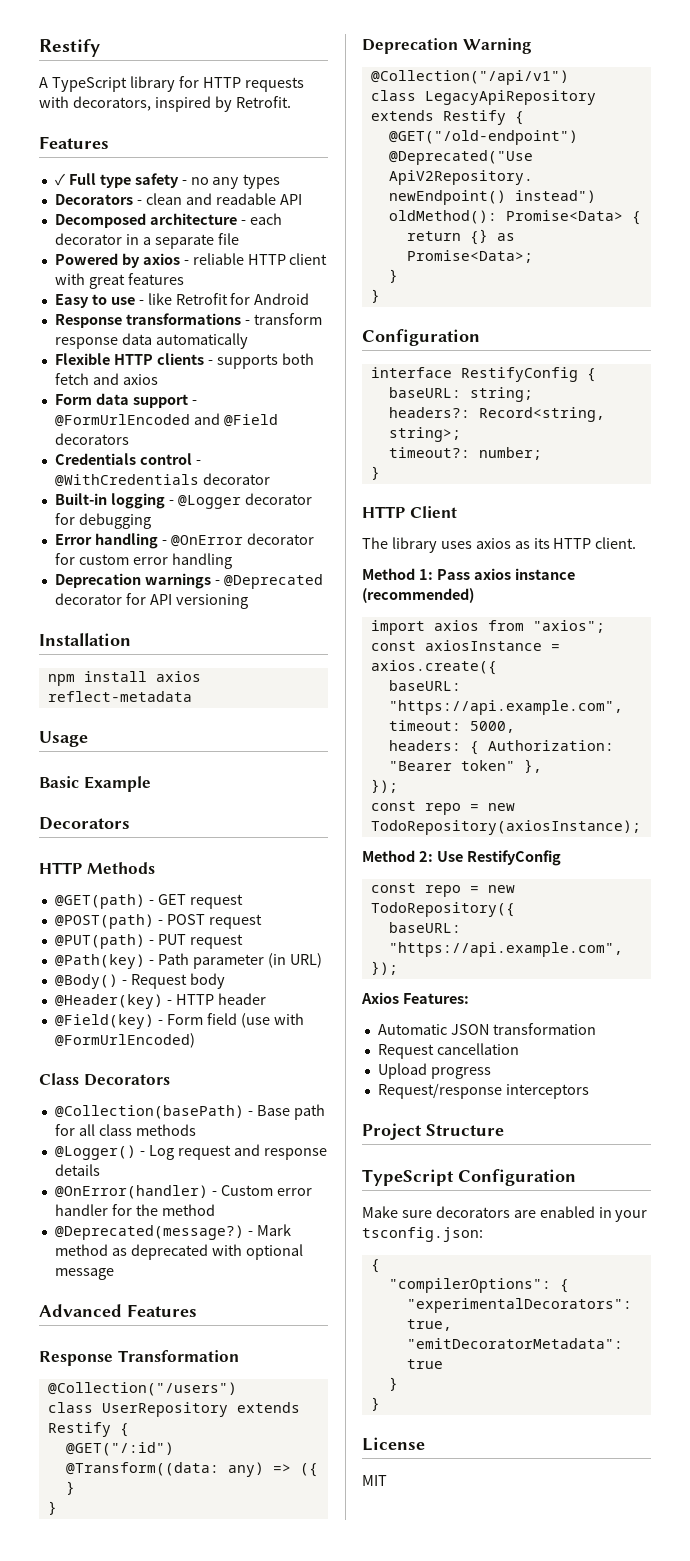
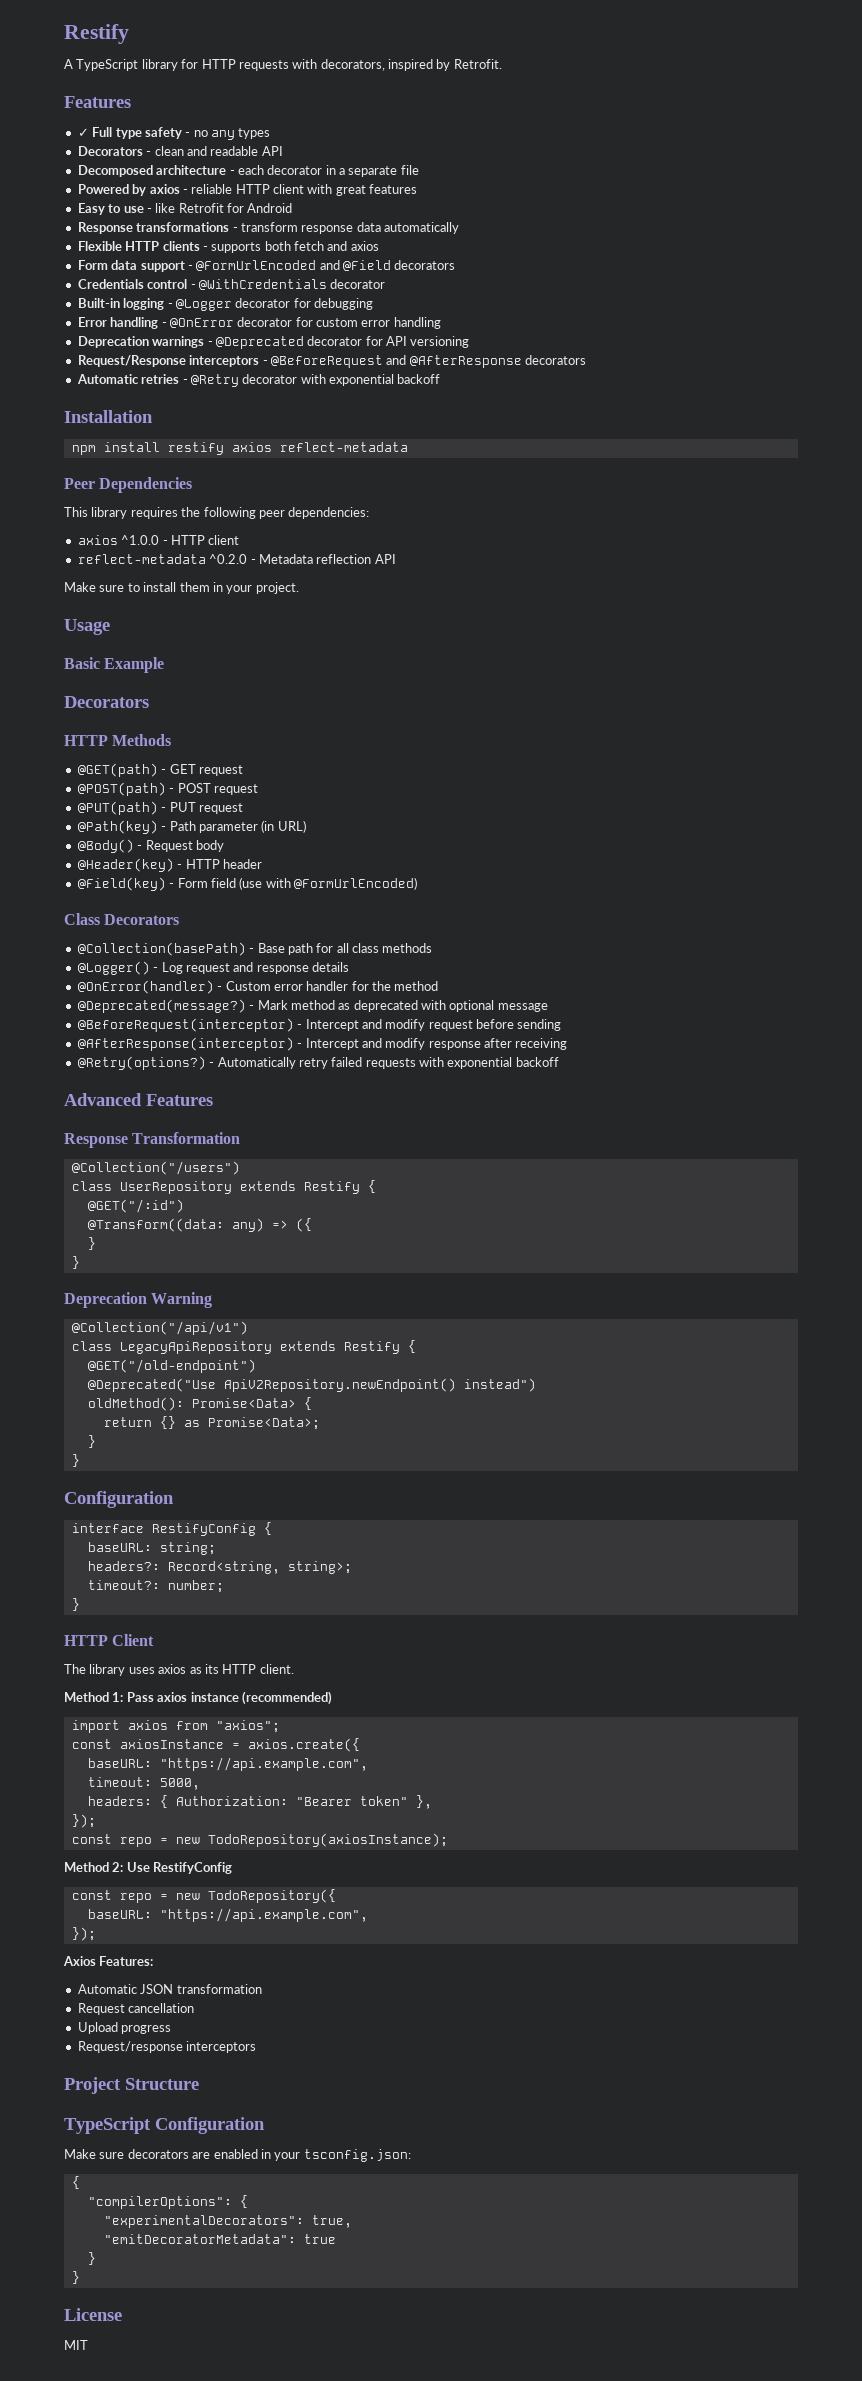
+ Request/Response interceptors - @BeforeRequest and @AfterResponse decorators
+ Automatic retries - @Retry decorator with exponential backoff
- npm install axios reflect-metadata
+ npm install restify axios reflect-metadata
+ Peer Dependencies
+ This library requires the following peer dependencies:
+ axios ^1.0.0 - HTTP client
+ reflect-metadata ^0.2.0 - Metadata reflection API
+ Make sure to install them in your project.
+ @BeforeRequest(interceptor) - Intercept and modify request before sending
+ @AfterResponse(interceptor) - Intercept and modify response after receiving
+ @Retry(options?) - Automatically retry failed requests with exponential backoff

